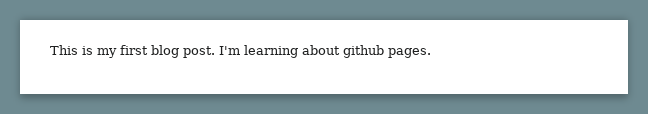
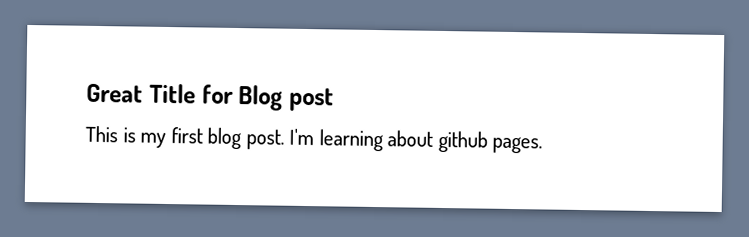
+ Great Title for Blog post

